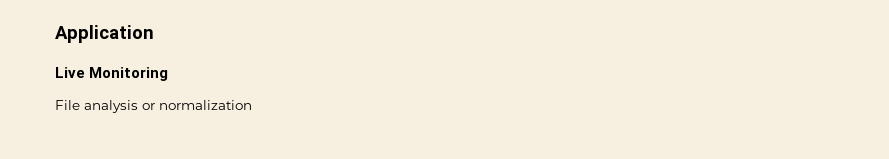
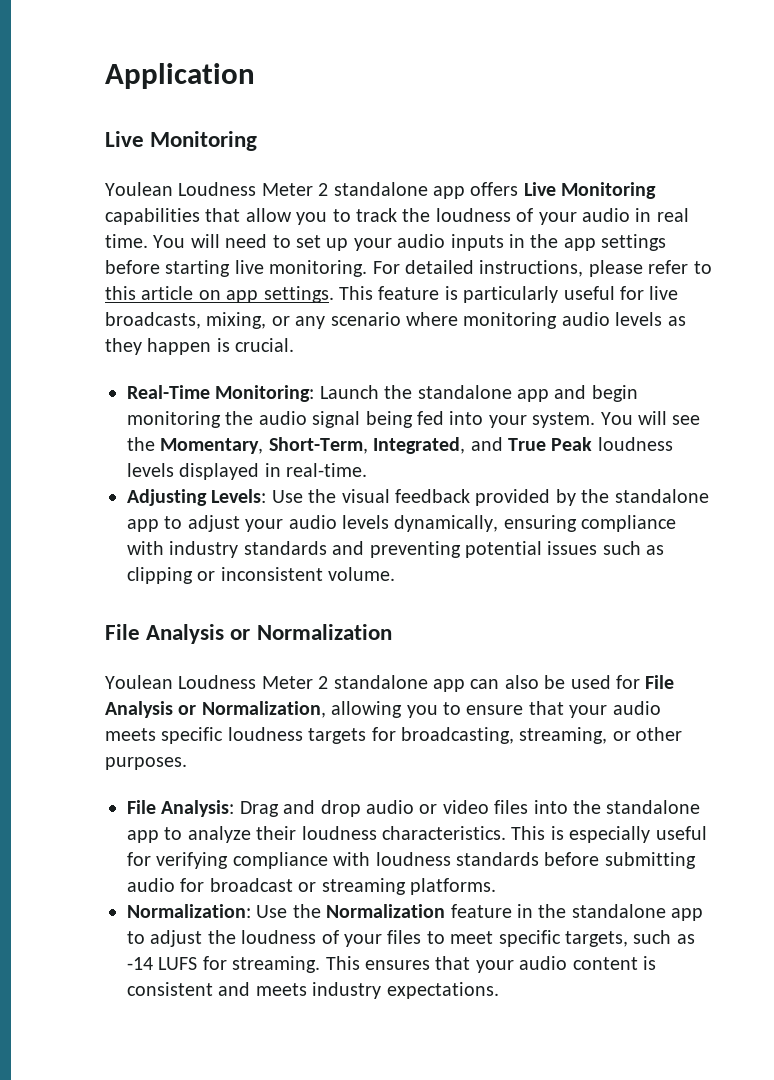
- File analysis or normalization
+ Youlean Loudness Meter 2 standalone app offers Live Monitoring capabilities that allow you to track the loudness of your audio in real time. You will need to set up your audio inputs in the app settings before starting live monitoring. For detailed instructions, please refer to this article on app settings. This feature is particularly useful for live broadcasts, mixing, or any scenario where monitoring audio levels as they happen is crucial.
+ Real-Time Monitoring: Launch the standalone app and begin monitoring the audio signal being fed into your system. You will see the Momentary, Short-Term, Integrated, and True Peak loudness levels displayed in real-time.
+ Adjusting Levels: Use the visual feedback provided by the standalone app to adjust your audio levels dynamically, ensuring compliance with industry standards and preventing potential issues such as clipping or inconsistent volume.
+ File Analysis or Normalization
+ Youlean Loudness Meter 2 standalone app can also be used for File Analysis or Normalization, allowing you to ensure that your audio meets specific loudness targets for broadcasting, streaming, or other purposes.
+ File Analysis: Drag and drop audio or video files into the standalone app to analyze their loudness characteristics. This is especially useful for verifying compliance with loudness standards before submitting audio for broadcast or streaming platforms.
+ Normalization: Use the Normalization feature in the standalone app to adjust the loudness of your files to meet specific targets, such as -14 LUFS for streaming. This ensures that your audio content is consistent and meets industry expectations.

